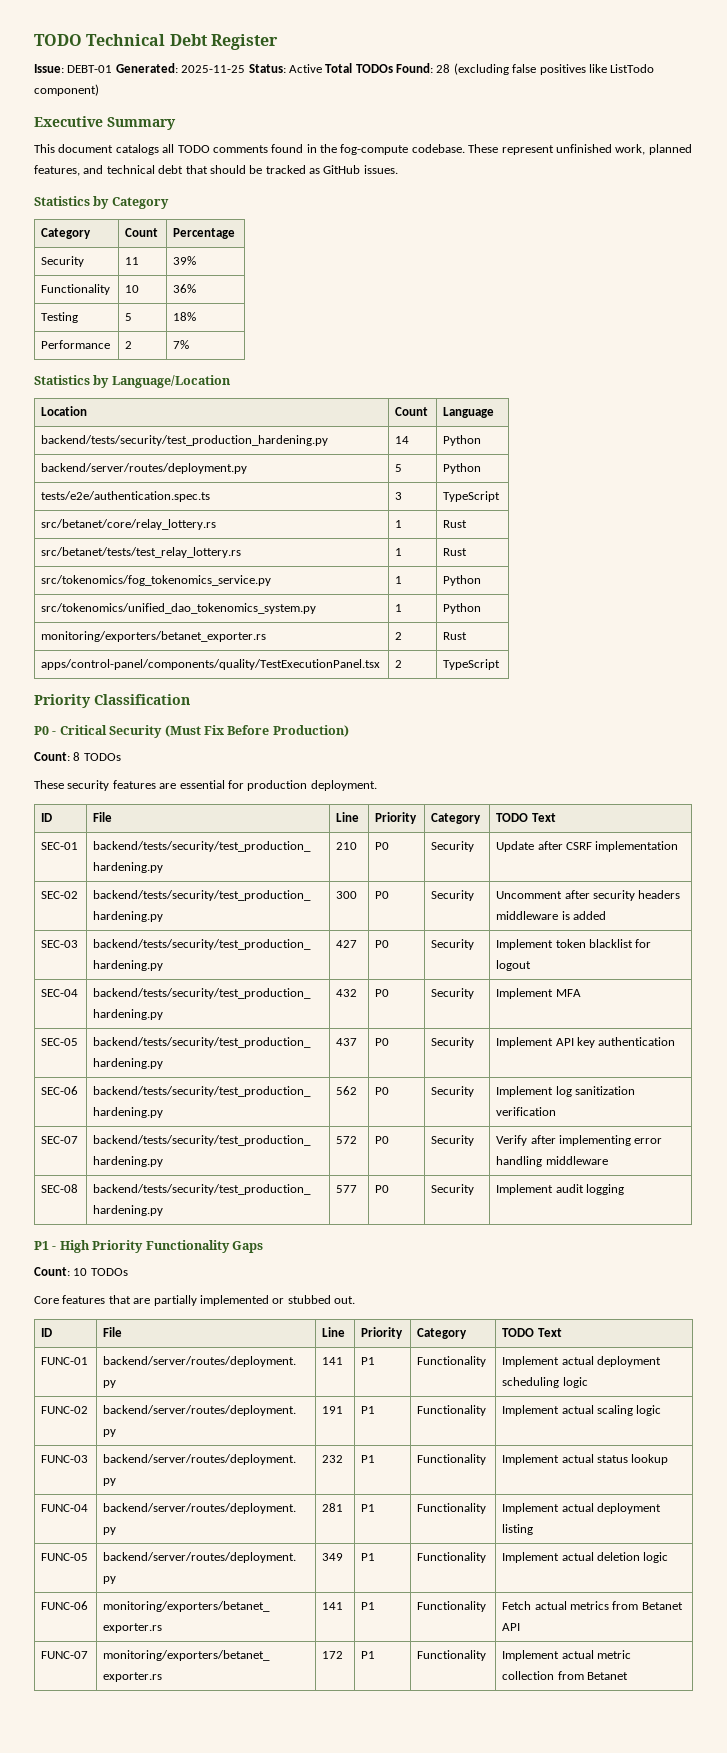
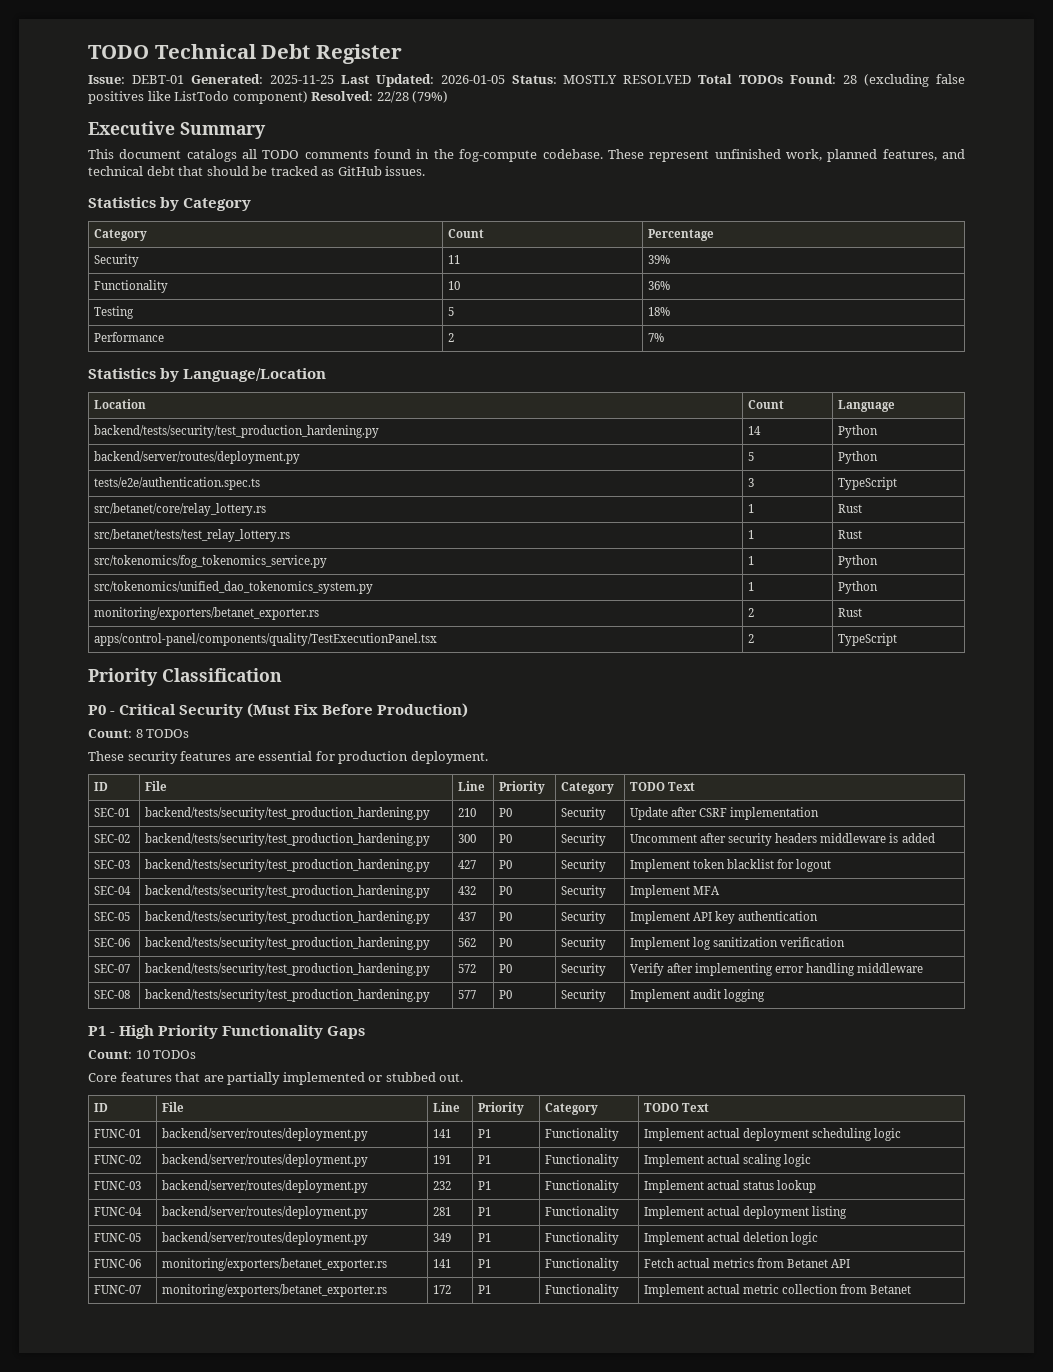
- Issue: DEBT-01 Generated: 2025-11-25 Status: Active Total TODOs Found: 28 (excluding false positives like ListTodo component)
+ Issue: DEBT-01 Generated: 2025-11-25 Last Updated: 2026-01-05 Status: MOSTLY RESOLVED Total TODOs Found: 28 (excluding false positives like ListTodo component) Resolved: 22/28 (79%)

